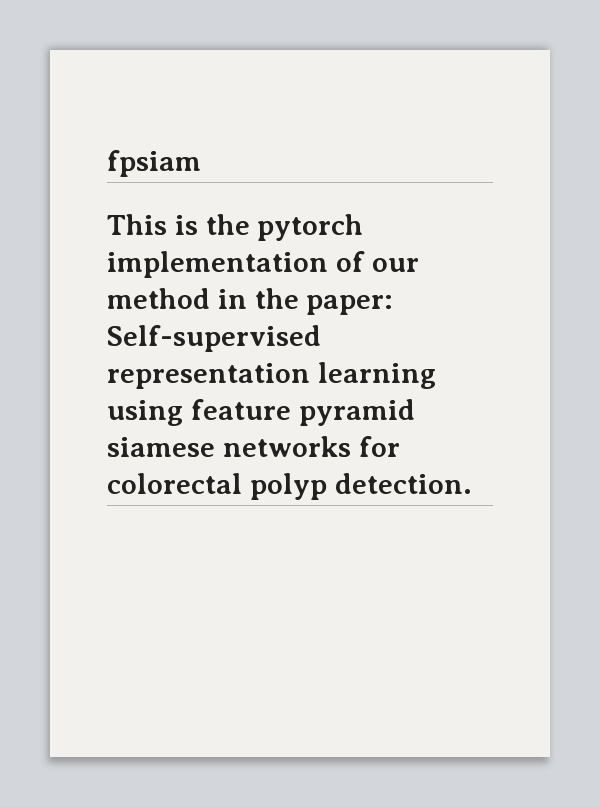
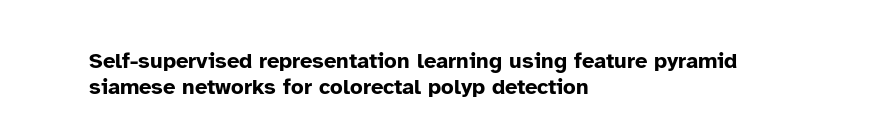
- fpsiam
- This is the pytorch implementation of our method in the paper: Self-supervised representation learning using feature pyramid siamese networks for colorectal polyp detection.
+ Self-supervised representation learning using feature pyramid siamese networks for colorectal polyp detection

